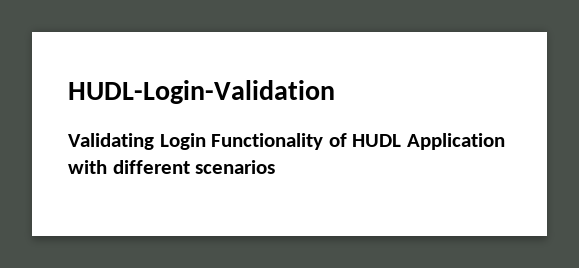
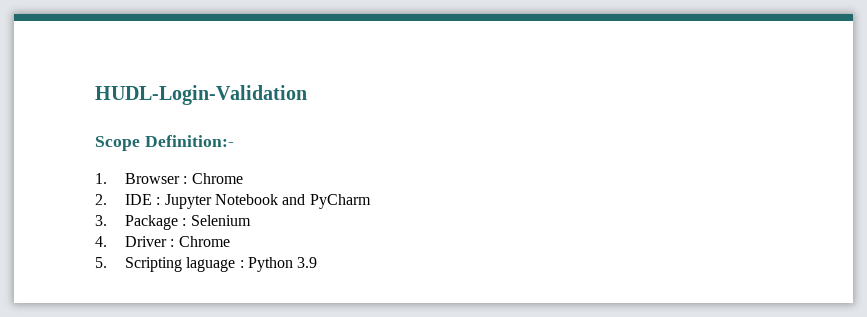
- Validating Login Functionality of HUDL Application with different scenarios
+ Scope Definition:-
+ 1. Browser : Chrome
+ 2. IDE : Jupyter Notebook and PyCharm
+ 3. Package : Selenium
+ 4. Driver : Chrome
+ 5. Scripting laguage : Python 3.9

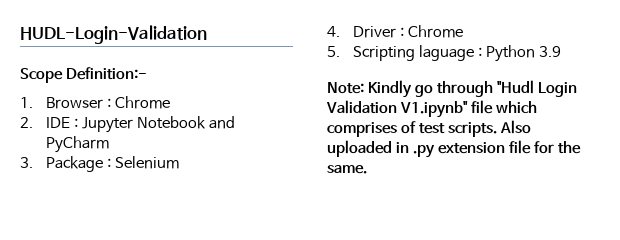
+ Note: Kindly go through "Hudl Login Validation V1.ipynb" file which comprises of test scripts. Also uploaded in .py extension file for the same.

